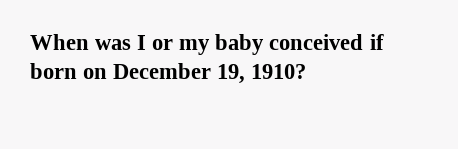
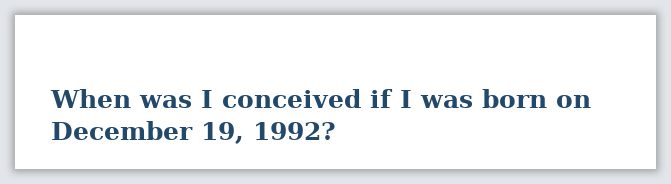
- When was I or my baby conceived if born on December 19, 1910?
+ When was I conceived if I was born on December 19, 1992?

